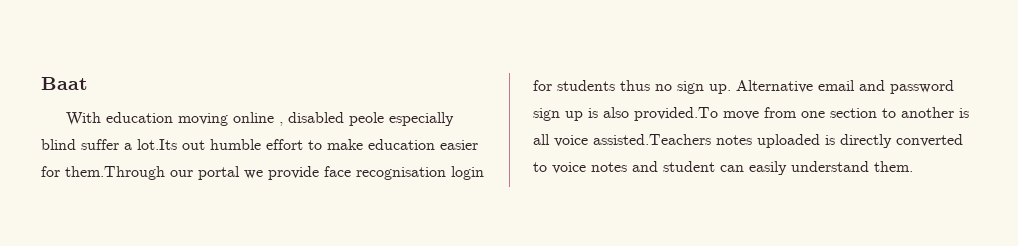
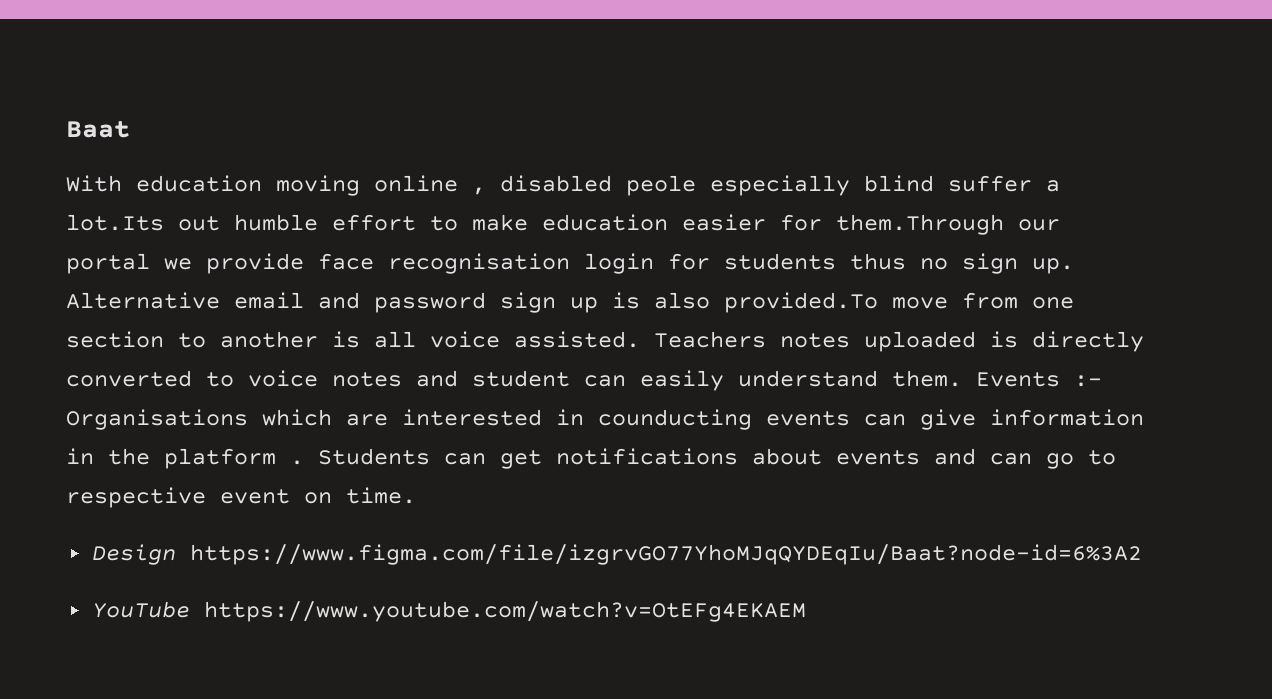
- Alternative email and password sign up is also provided.To move from one section to another is all voice assisted.Teachers notes uploaded is directly converted to voice notes and student can easily understand them.
+ Alternative email and password sign up is also provided.To move from one section to another is all voice assisted. Teachers notes uploaded is directly converted to voice notes and student can easily understand them.
+ Events :- Organisations which are interested in counducting events can give information in the platform . Students can get notifications about events and can go to respective event on time.
+ Design https://www.figma.com/file/izgrvGO77YhoMJqQYDEqIu/Baat?node-id=6%3A2
+ YouTube https://www.youtube.com/watch?v=OtEFg4EKAEM

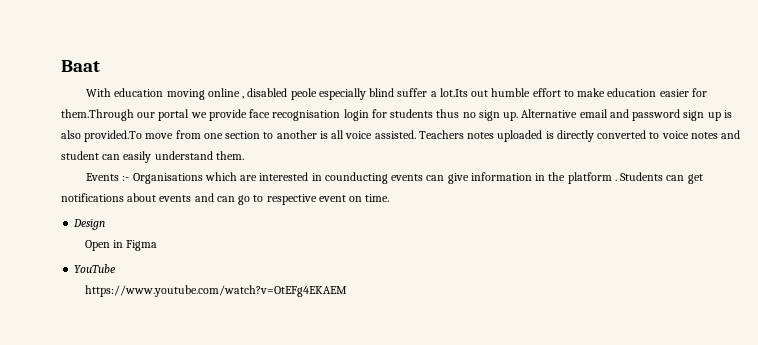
- Teachers notes uploaded is directly converted to voice notes and student can easily understand them. Events :- Organisations which are interested in counducting events can give information in the platform .
+ Teachers notes uploaded is directly converted to voice notes and student can easily understand them.
+ Events :- Organisations which are interested in counducting events can give information in the platform .
- Design https://www.figma.com/file/izgrvGO77YhoMJqQYDEqIu/Baat?node-id=6%3A2
+ Design
+ Open in Figma
- YouTube https://www.youtube.com/watch?v=OtEFg4EKAEM
+ YouTube
+ https://www.youtube.com/watch?v=OtEFg4EKAEM

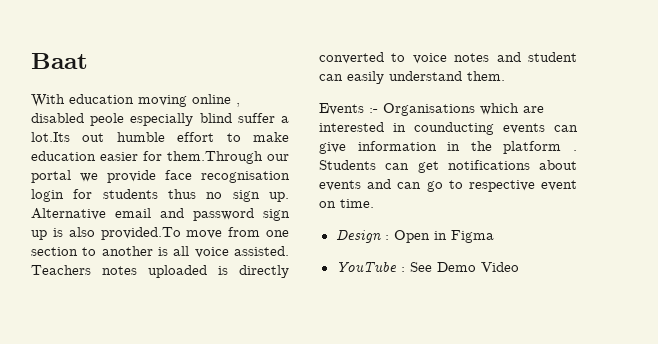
- Design
- Open in Figma
+ Design : Open in Figma
- YouTube
- https://www.youtube.com/watch?v=OtEFg4EKAEM
+ YouTube : See Demo Video

